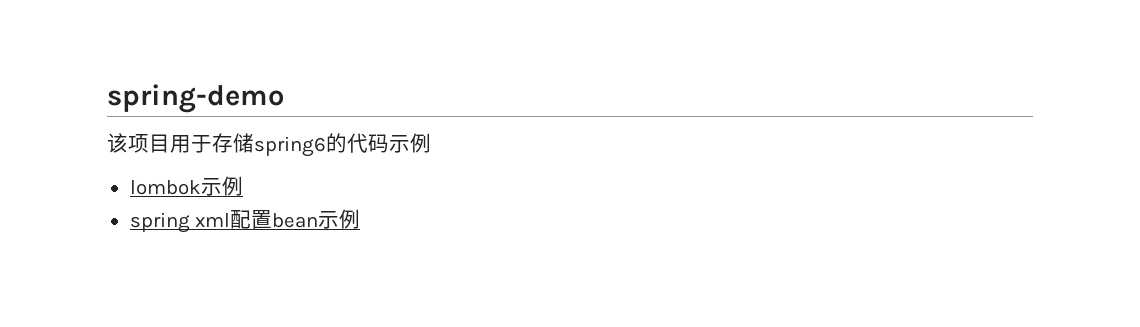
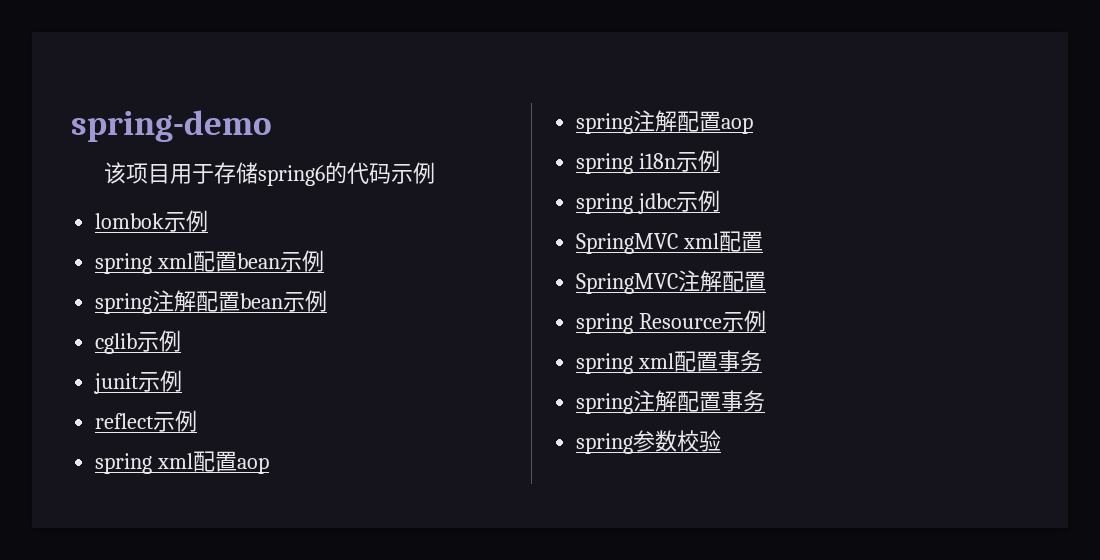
+ spring注解配置bean示例
+ cglib示例
+ junit示例
+ reflect示例
+ spring xml配置aop
+ spring注解配置aop
+ spring i18n示例
+ spring jdbc示例
+ SpringMVC xml配置
+ SpringMVC注解配置
+ spring Resource示例
+ spring xml配置事务
+ spring注解配置事务
+ spring参数校验

